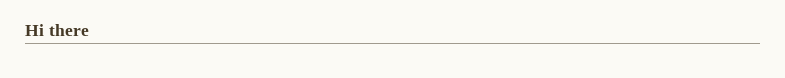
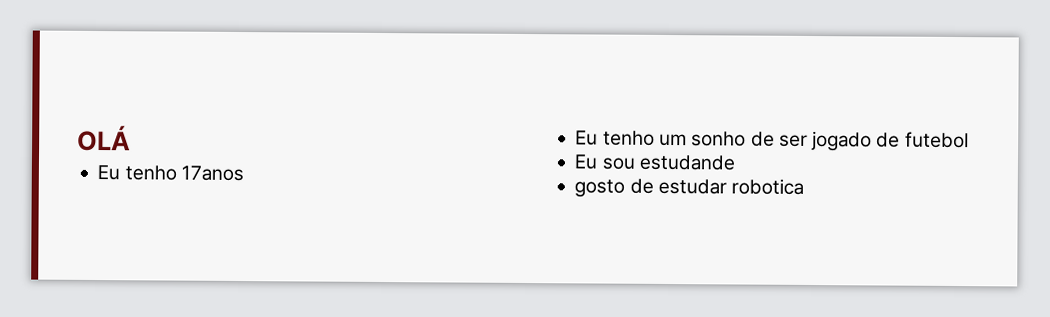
- Hi there
+ OLÁ
+ Eu tenho 17anos
+ Eu tenho um sonho de ser jogado de futebol
+ Eu sou estudande
+ gosto de estudar robotica

